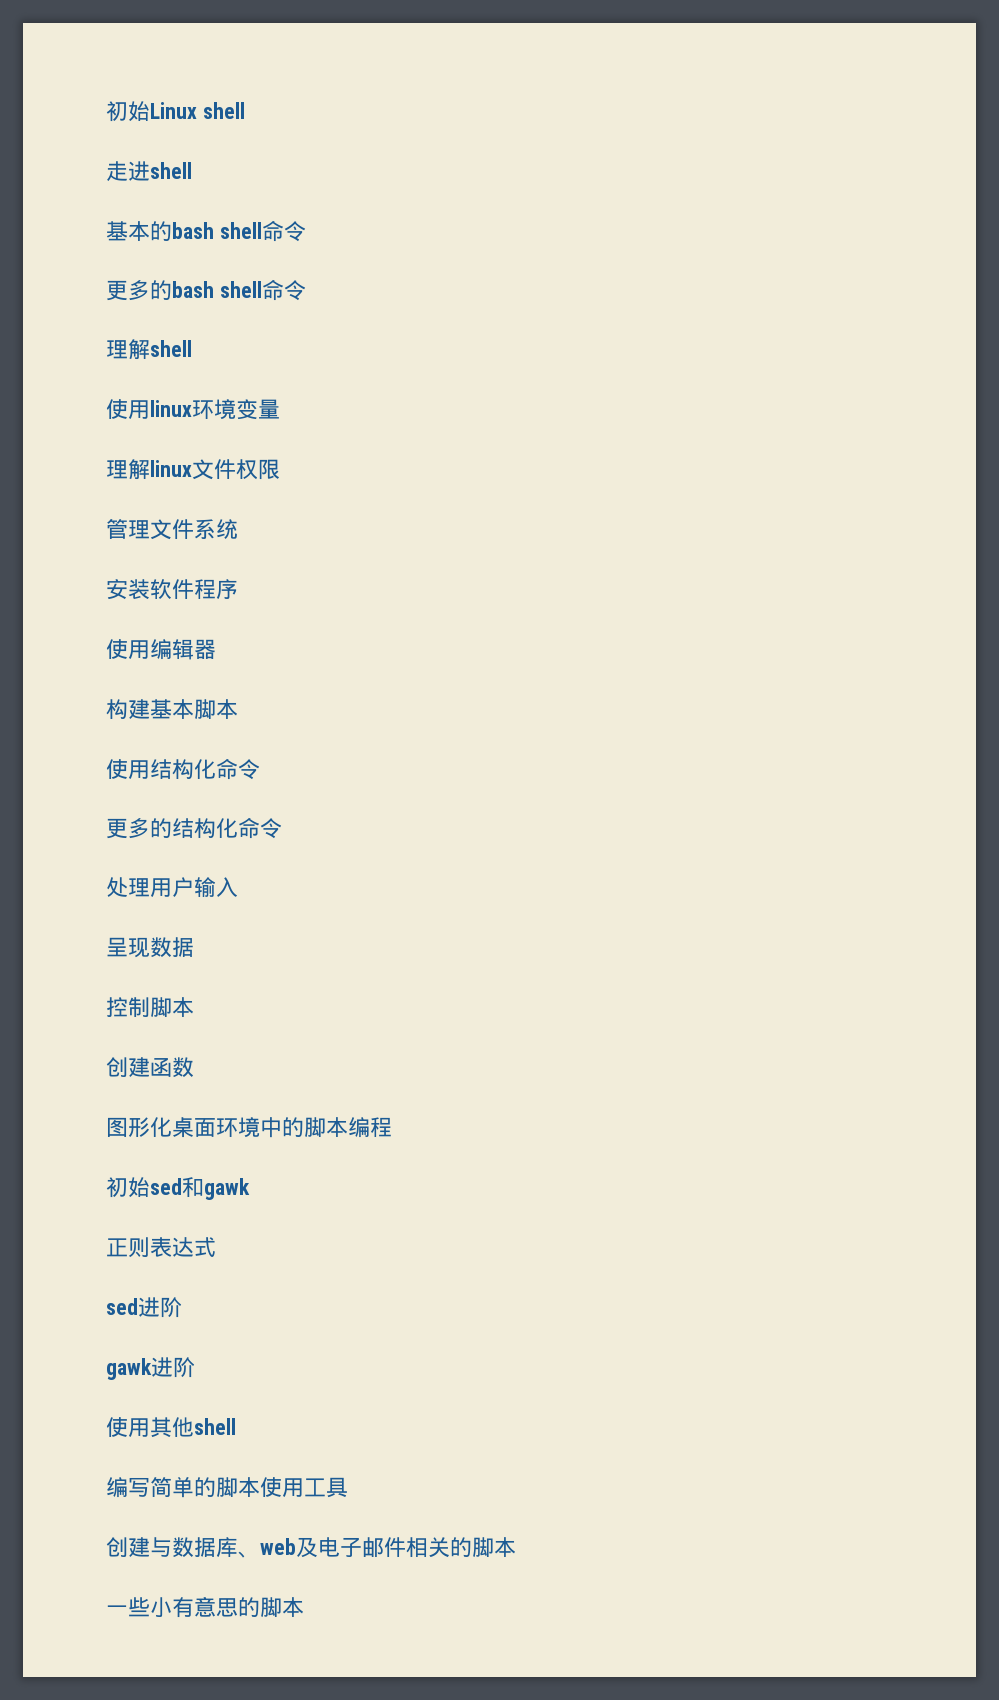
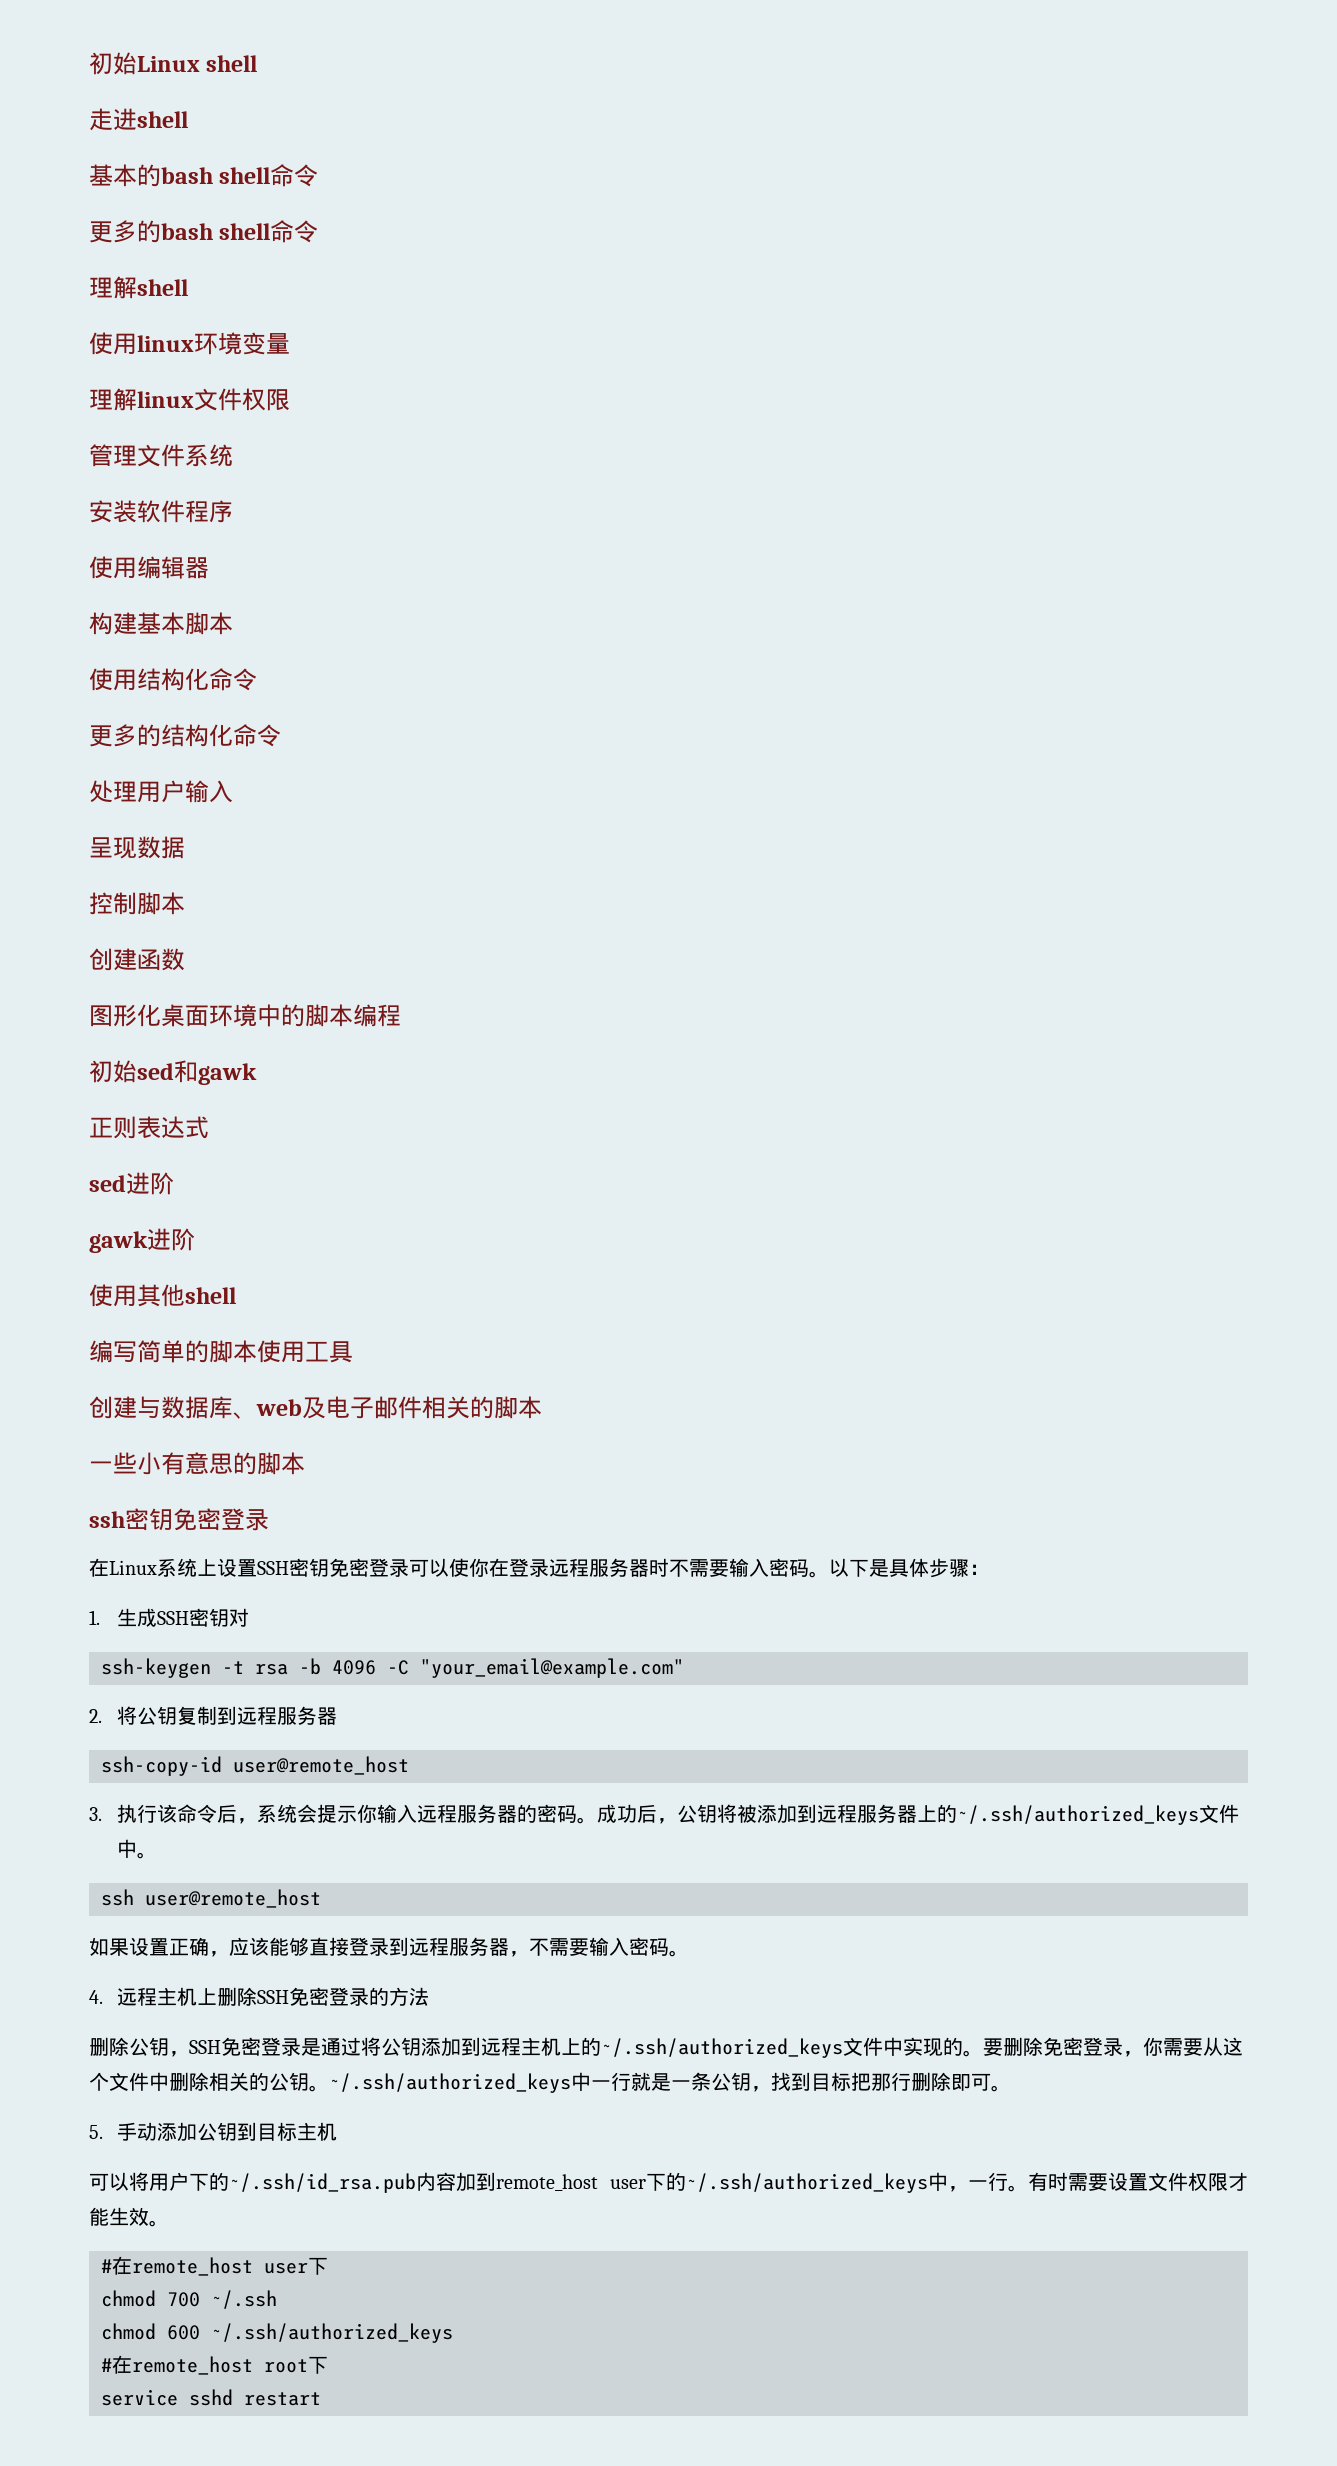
+ ssh密钥免密登录
+ 在Linux系统上设置SSH密钥免密登录可以使你在登录远程服务器时不需要输入密码。以下是具体步骤：
+ 1.生成SSH密钥对
+ ssh-keygen -t rsa -b 4096 -C "your_email@example.com"
+ 2.将公钥复制到远程服务器
+ ssh-copy-id user@remote_host
+ 3.执行该命令后，系统会提示你输入远程服务器的密码。成功后，公钥将被添加到远程服务器上的~/.ssh/authorized_keys文件中。
+ ssh user@remote_host
+ 如果设置正确，应该能够直接登录到远程服务器，不需要输入密码。
+ 4.远程主机上删除SSH免密登录的方法
+ 删除公钥，SSH免密登录是通过将公钥添加到远程主机上的~/.ssh/authorized_keys文件中实现的。要删除免密登录，你需要从这个文件中删除相关的公钥。~/.ssh/authorized_keys中一行就是一条公钥，找到目标把那行删除即可。
+ 5.手动添加公钥到目标主机
+ 可以将用户下的~/.ssh/id_rsa.pub内容加到remote_host user下的~/.ssh/authorized_keys中，一行。有时需要设置文件权限才能生效。
+ #在remote_host user下
+ chmod 700 ~/.ssh
+ chmod 600 ~/.ssh/authorized_keys
+ #在remote_host root下
+ service sshd restart

